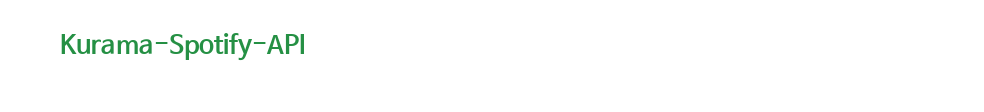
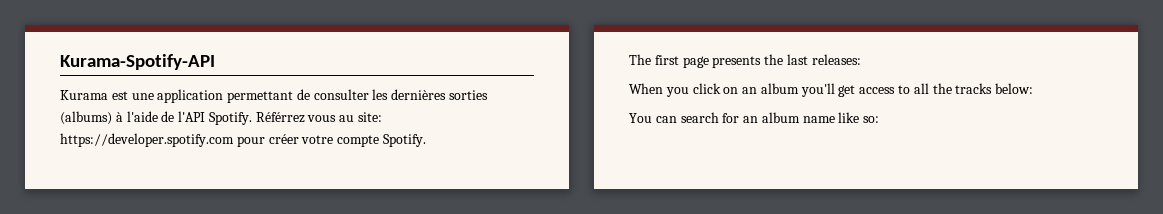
+ Kurama est une application permettant de consulter les dernières sorties (albums) à l'aide de l'API Spotify. Référrez vous au site: https://developer.spotify.com pour créer votre compte Spotify.
+ The first page presents the last releases:
+ When you click on an album you'll get access to all the tracks below:
+ You can search for an album name like so:

